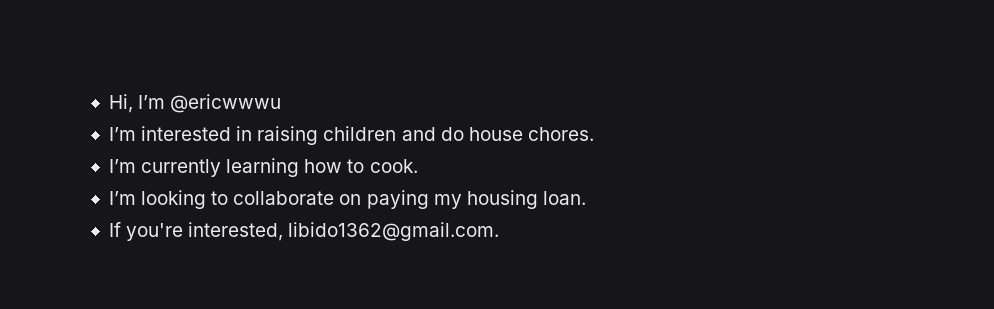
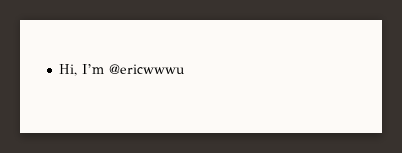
- I’m interested in raising children and do house chores.
- I’m currently learning how to cook.
- I’m looking to collaborate on paying my housing loan.
- If you're interested, libido1362@gmail.com.

